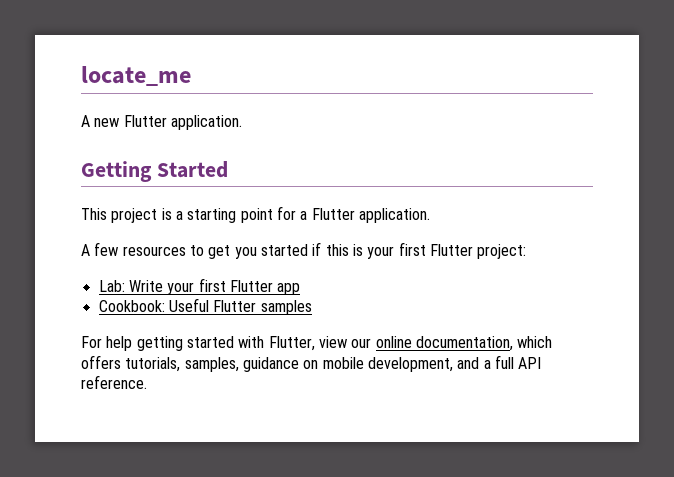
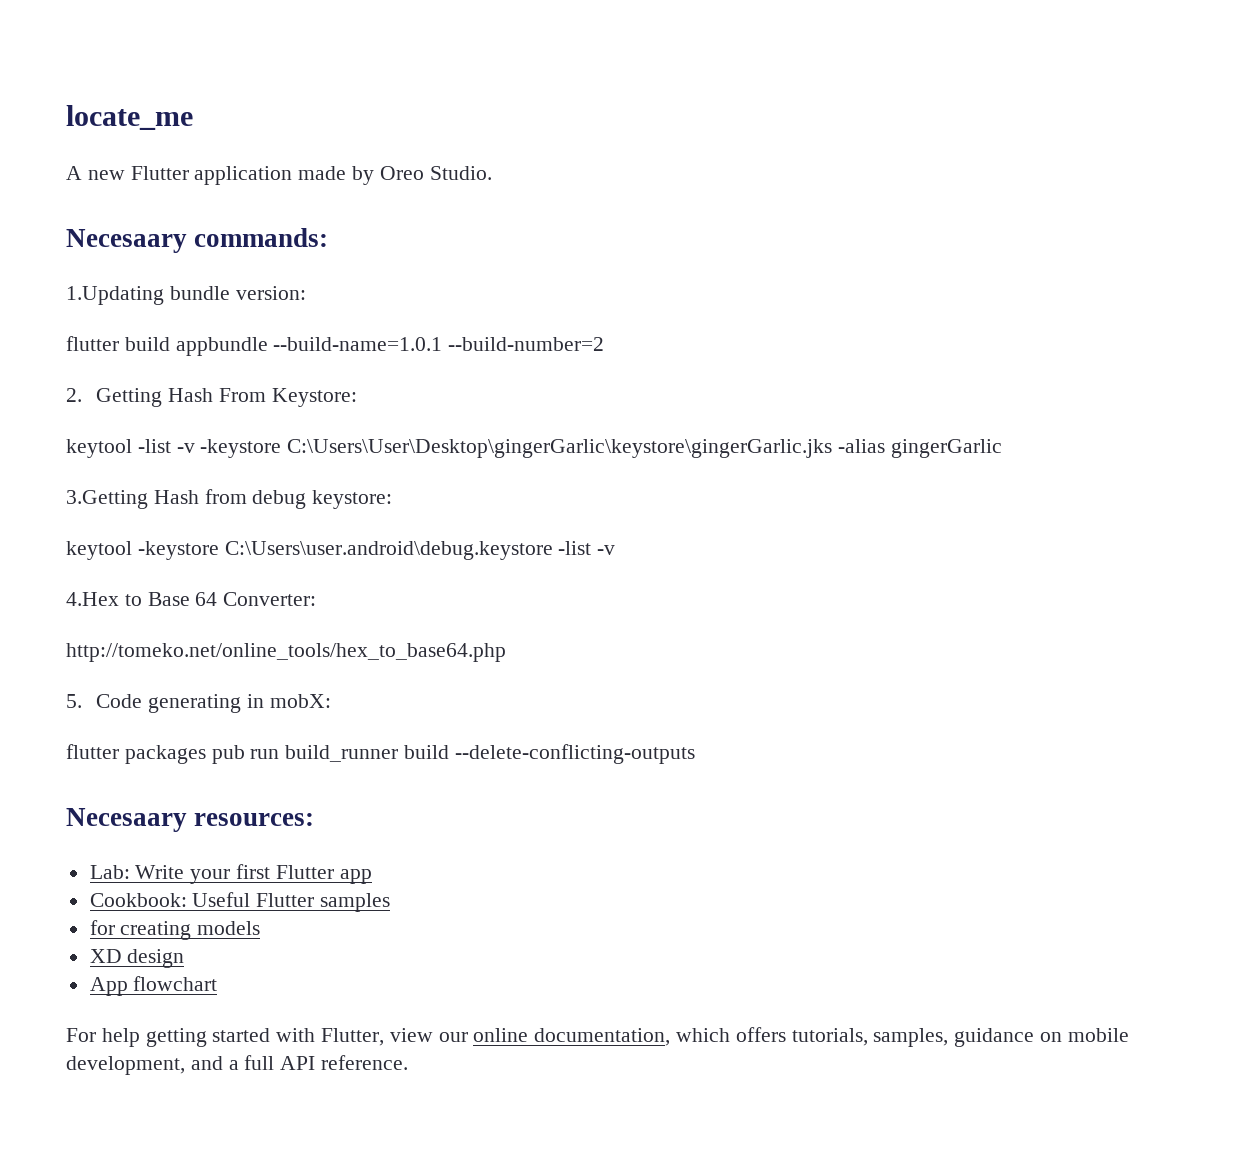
- A new Flutter application.
- Getting Started
- This project is a starting point for a Flutter application.
- A few resources to get you started if this is your first Flutter project:
+ A new Flutter application made by Oreo Studio.
+ Necesaary commands:
+ 1.Updating bundle version:
+ flutter build appbundle --build-name=1.0.1 --build-number=2
+ 2. Getting Hash From Keystore:
+ keytool -list -v -keystore C:\Users\User\Desktop\gingerGarlic\keystore\gingerGarlic.jks -alias gingerGarlic
+ 3.Getting Hash from debug keystore:
+ keytool -keystore C:\Users\user.android\debug.keystore -list -v
+ 4.Hex to Base 64 Converter:
+ http://tomeko.net/online_tools/hex_to_base64.php
+ 5. Code generating in mobX:
+ flutter packages pub run build_runner build --delete-conflicting-outputs
+ Necesaary resources:
+ for creating models
+ XD design
+ App flowchart

